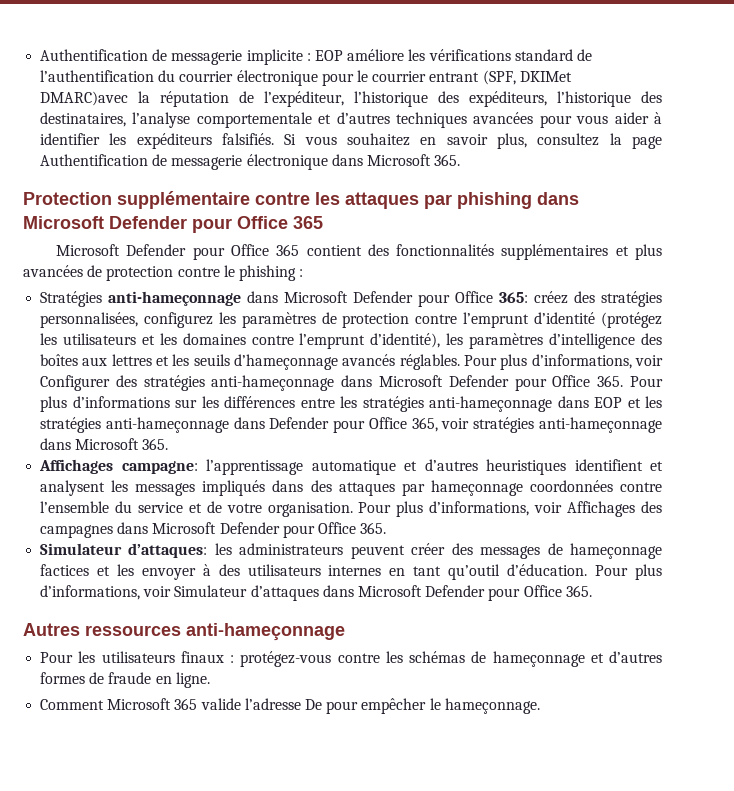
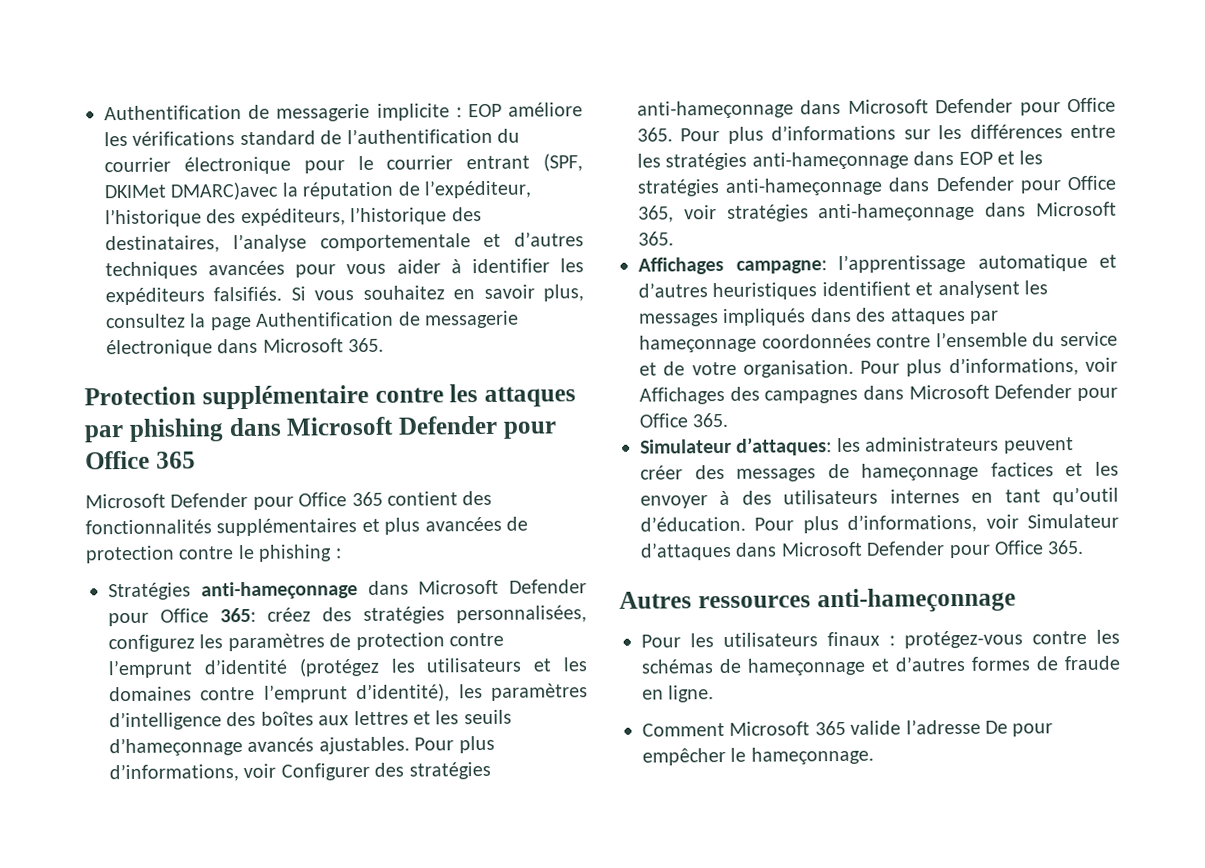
- Stratégies anti-hameçonnage dans Microsoft Defender pour Office 365: créez des stratégies personnalisées, configurez les paramètres de protection contre l’emprunt d’identité (protégez les utilisateurs et les domaines contre l’emprunt d’identité), les paramètres d’intelligence des boîtes aux lettres et les seuils d’hameçonnage avancés réglables.
+ Stratégies anti-hameçonnage dans Microsoft Defender pour Office 365: créez des stratégies personnalisées, configurez les paramètres de protection contre l’emprunt d’identité (protégez les utilisateurs et les domaines contre l’emprunt d’identité), les paramètres d’intelligence des boîtes aux lettres et les seuils d’hameçonnage avancés ajustables.

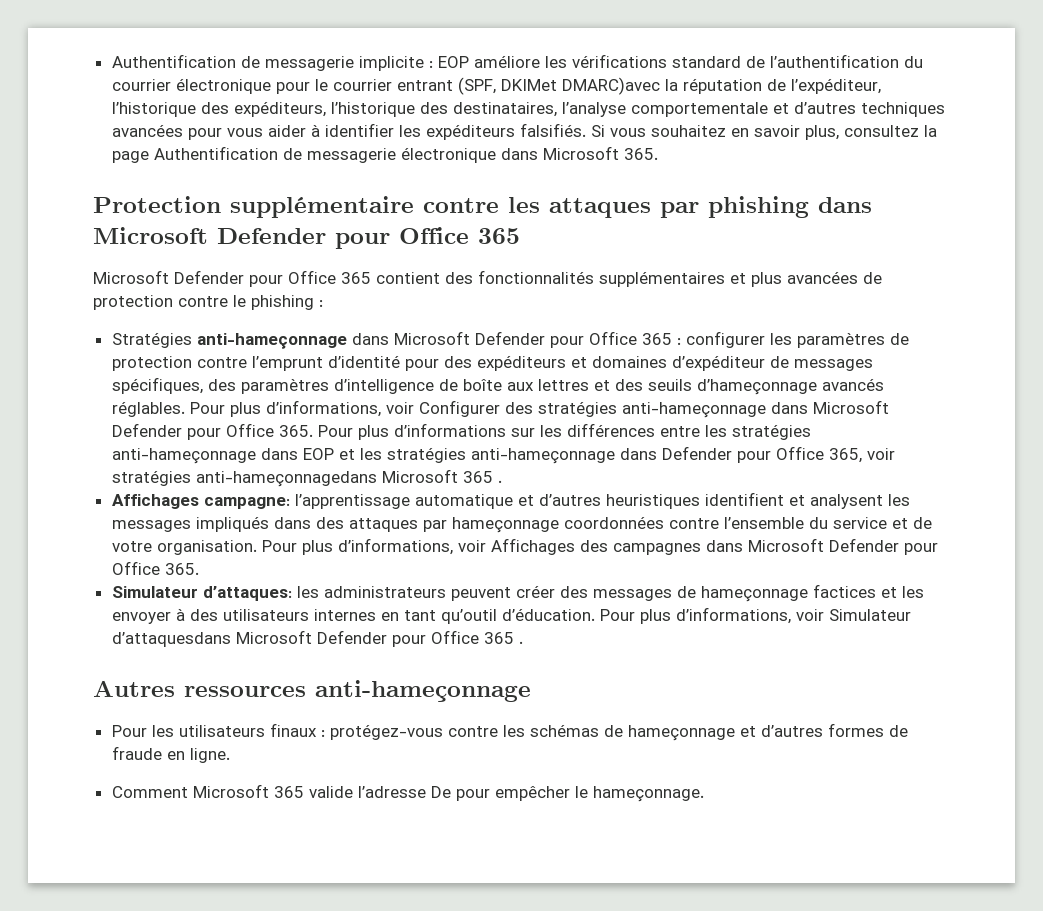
- Stratégies anti-hameçonnage dans Microsoft Defender pour Office 365: créez des stratégies personnalisées, configurez les paramètres de protection contre l’emprunt d’identité (protégez les utilisateurs et les domaines contre l’emprunt d’identité), les paramètres d’intelligence des boîtes aux lettres et les seuils d’hameçonnage avancés ajustables.
+ Stratégies anti-hameçonnage dans Microsoft Defender pour Office 365 : configurer les paramètres de protection contre l’emprunt d’identité pour des expéditeurs et domaines d’expéditeur de messages spécifiques, des paramètres d’intelligence de boîte aux lettres et des seuils d’hameçonnage avancés réglables.
- Pour plus d’informations, voir Configurer des stratégies anti-hameçonnage dans Microsoft Defender pour Office 365. Pour plus d’informations sur les différences entre les stratégies anti-hameçonnage dans EOP et les stratégies anti-hameçonnage dans Defender pour Office 365, voir stratégies anti-hameçonnage dans Microsoft 365.
+ Pour plus d’informations, voir Configurer des stratégies anti-hameçonnage dans Microsoft Defender pour Office 365. Pour plus d’informations sur les différences entre les stratégies anti-hameçonnage dans EOP et les stratégies anti-hameçonnage dans Defender pour Office 365, voir stratégies anti-hameçonnagedans Microsoft 365 .
- Pour plus d’informations, voir Simulateur d’attaques dans Microsoft Defender pour Office 365.
+ Pour plus d’informations, voir Simulateur d’attaquesdans Microsoft Defender pour Office 365 .

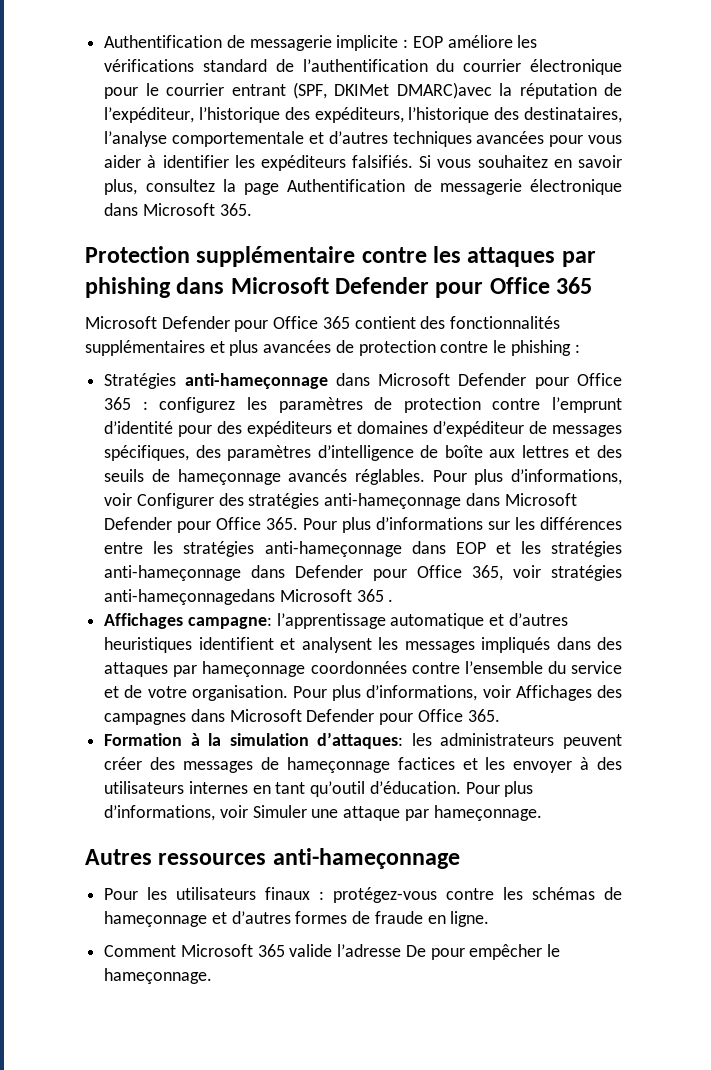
- Stratégies anti-hameçonnage dans Microsoft Defender pour Office 365 : configurer les paramètres de protection contre l’emprunt d’identité pour des expéditeurs et domaines d’expéditeur de messages spécifiques, des paramètres d’intelligence de boîte aux lettres et des seuils d’hameçonnage avancés réglables.
+ Stratégies anti-hameçonnage dans Microsoft Defender pour Office 365 : configurez les paramètres de protection contre l’emprunt d’identité pour des expéditeurs et domaines d’expéditeur de messages spécifiques, des paramètres d’intelligence de boîte aux lettres et des seuils de hameçonnage avancés réglables.
- Simulateur d’attaques: les administrateurs peuvent créer des messages de hameçonnage factices et les envoyer à des utilisateurs internes en tant qu’outil d’éducation.
+ Formation à la simulation d’attaques: les administrateurs peuvent créer des messages de hameçonnage factices et les envoyer à des utilisateurs internes en tant qu’outil d’éducation.
- Pour plus d’informations, voir Simulateur d’attaquesdans Microsoft Defender pour Office 365 .
+ Pour plus d’informations, voir Simuler une attaque par hameçonnage.

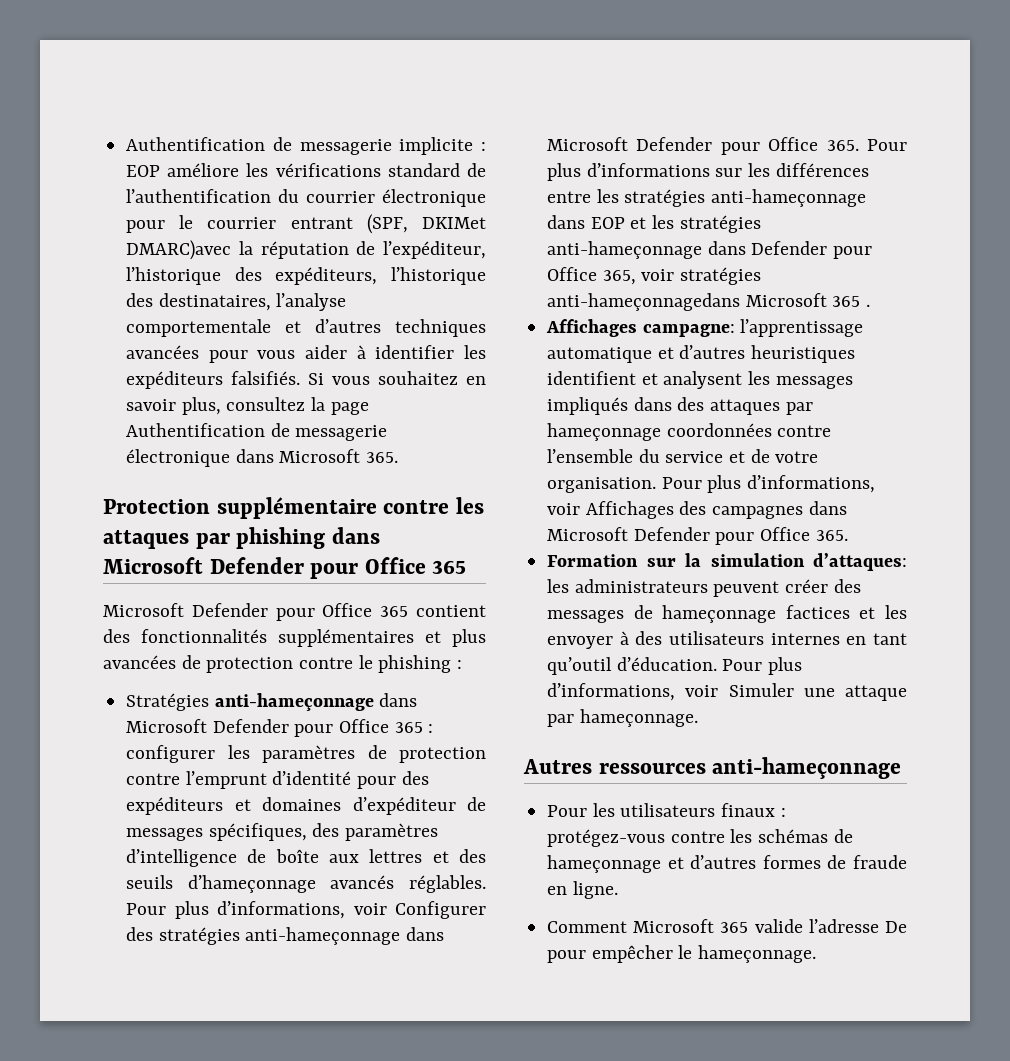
- Stratégies anti-hameçonnage dans Microsoft Defender pour Office 365 : configurez les paramètres de protection contre l’emprunt d’identité pour des expéditeurs et domaines d’expéditeur de messages spécifiques, des paramètres d’intelligence de boîte aux lettres et des seuils de hameçonnage avancés réglables.
+ Stratégies anti-hameçonnage dans Microsoft Defender pour Office 365 : configurer les paramètres de protection contre l’emprunt d’identité pour des expéditeurs et domaines d’expéditeur de messages spécifiques, des paramètres d’intelligence de boîte aux lettres et des seuils d’hameçonnage avancés réglables.
- Formation à la simulation d’attaques: les administrateurs peuvent créer des messages de hameçonnage factices et les envoyer à des utilisateurs internes en tant qu’outil d’éducation.
+ Formation sur la simulation d’attaques: les administrateurs peuvent créer des messages de hameçonnage factices et les envoyer à des utilisateurs internes en tant qu’outil d’éducation.

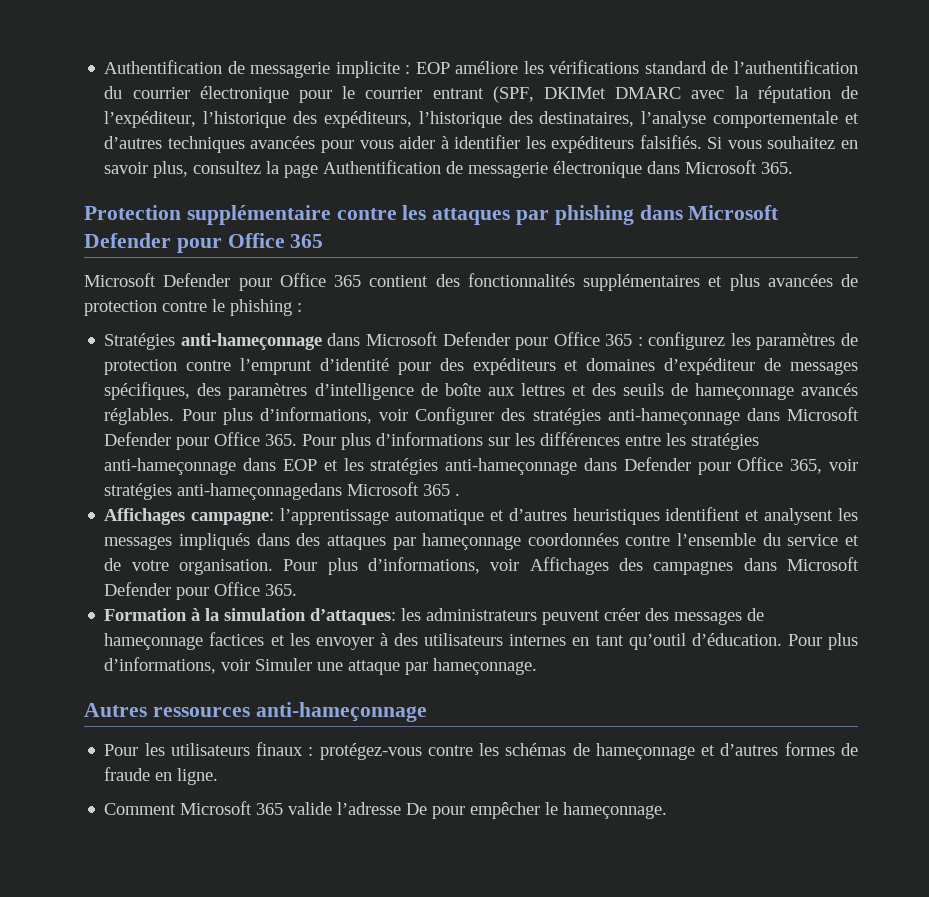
- Authentification de messagerie implicite : EOP améliore les vérifications standard de l’authentification du courrier électronique pour le courrier entrant (SPF, DKIMet DMARC)avec la réputation de l’expéditeur, l’historique des expéditeurs, l’historique des destinataires, l’analyse comportementale et d’autres techniques avancées pour vous aider à identifier les expéditeurs falsifiés.
+ Authentification de messagerie implicite : EOP améliore les vérifications standard de l’authentification du courrier électronique pour le courrier entrant (SPF, DKIMet DMARC avec la réputation de l’expéditeur, l’historique des expéditeurs, l’historique des destinataires, l’analyse comportementale et d’autres techniques avancées pour vous aider à identifier les expéditeurs falsifiés.
- Stratégies anti-hameçonnage dans Microsoft Defender pour Office 365 : configurer les paramètres de protection contre l’emprunt d’identité pour des expéditeurs et domaines d’expéditeur de messages spécifiques, des paramètres d’intelligence de boîte aux lettres et des seuils d’hameçonnage avancés réglables.
+ Stratégies anti-hameçonnage dans Microsoft Defender pour Office 365 : configurez les paramètres de protection contre l’emprunt d’identité pour des expéditeurs et domaines d’expéditeur de messages spécifiques, des paramètres d’intelligence de boîte aux lettres et des seuils de hameçonnage avancés réglables.
- Formation sur la simulation d’attaques: les administrateurs peuvent créer des messages de hameçonnage factices et les envoyer à des utilisateurs internes en tant qu’outil d’éducation.
+ Formation à la simulation d’attaques: les administrateurs peuvent créer des messages de hameçonnage factices et les envoyer à des utilisateurs internes en tant qu’outil d’éducation.

